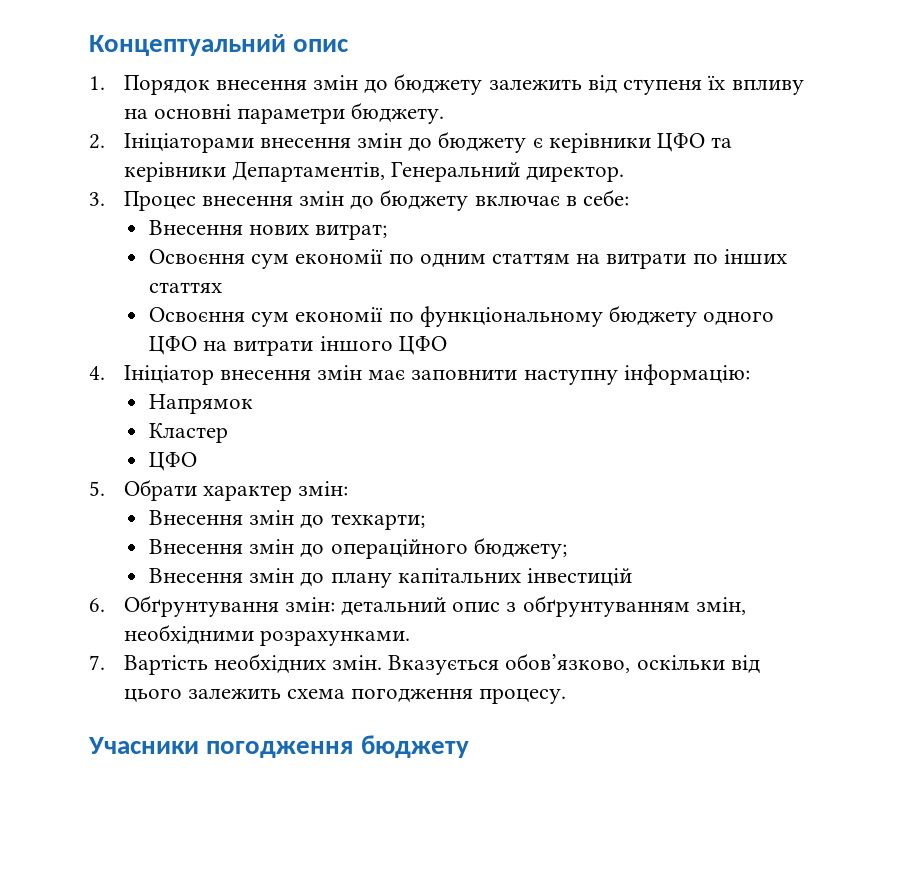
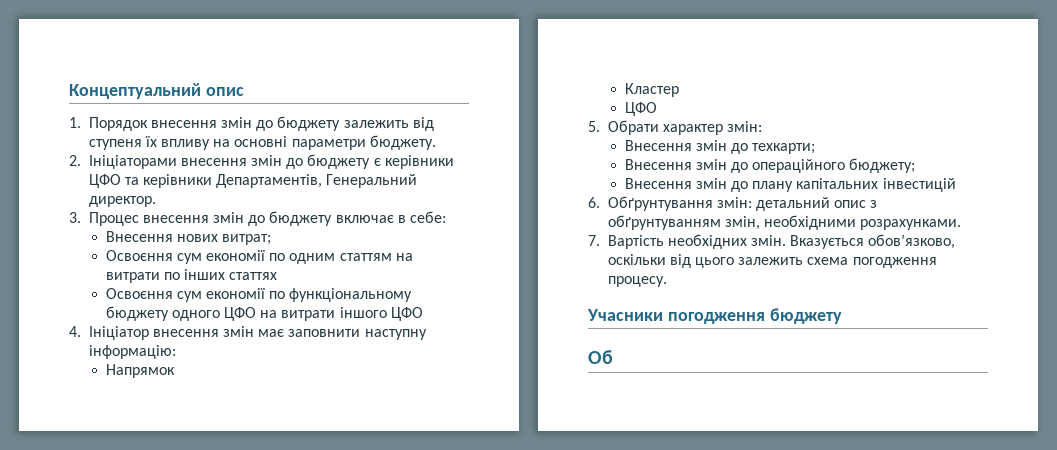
+ Об

